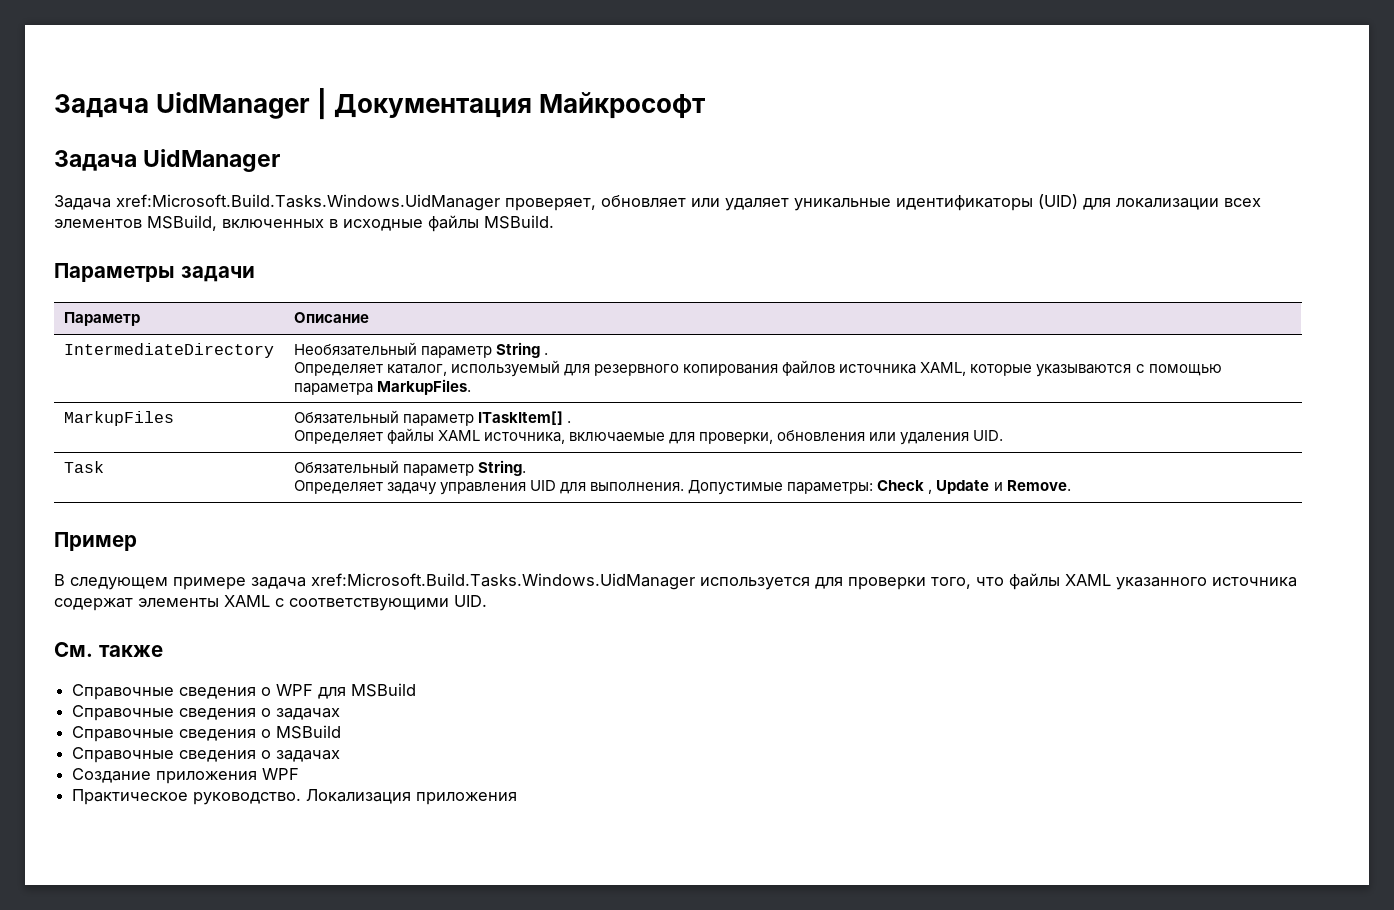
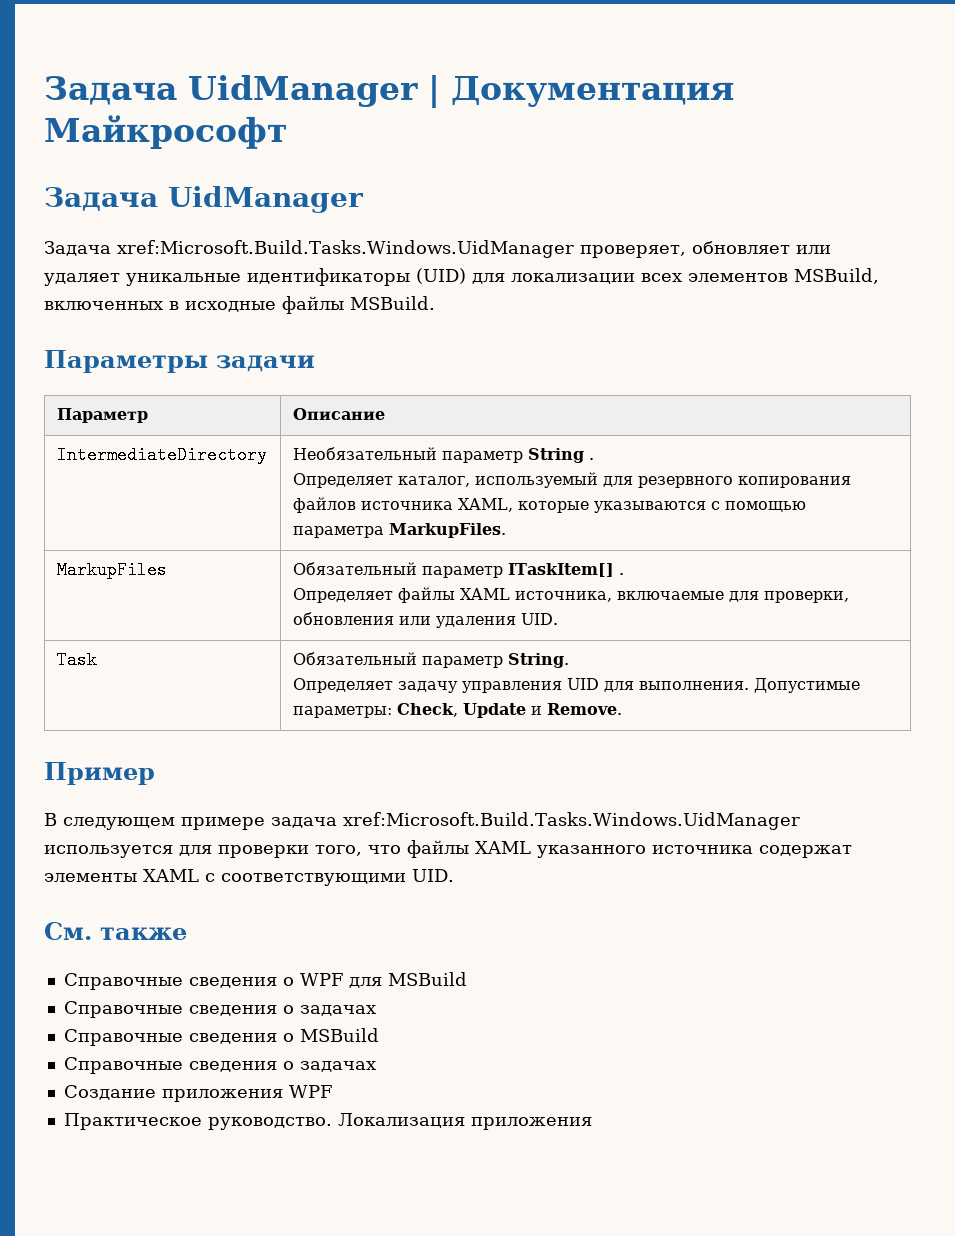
  Task | Обязательный параметр String.
- Определяет задачу управления UID для выполнения. Допустимые параметры: Check , Update и Remove.
+ Определяет задачу управления UID для выполнения. Допустимые параметры: Check, Update и Remove.

